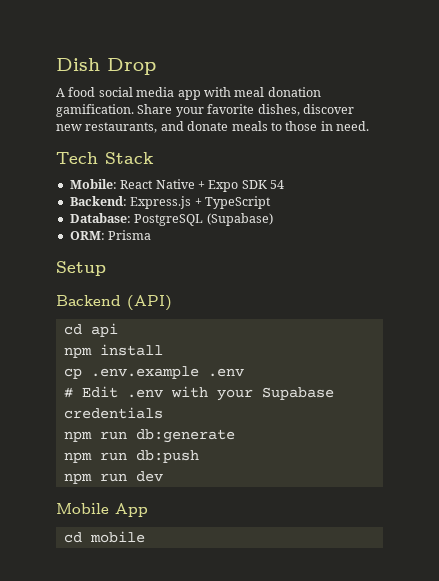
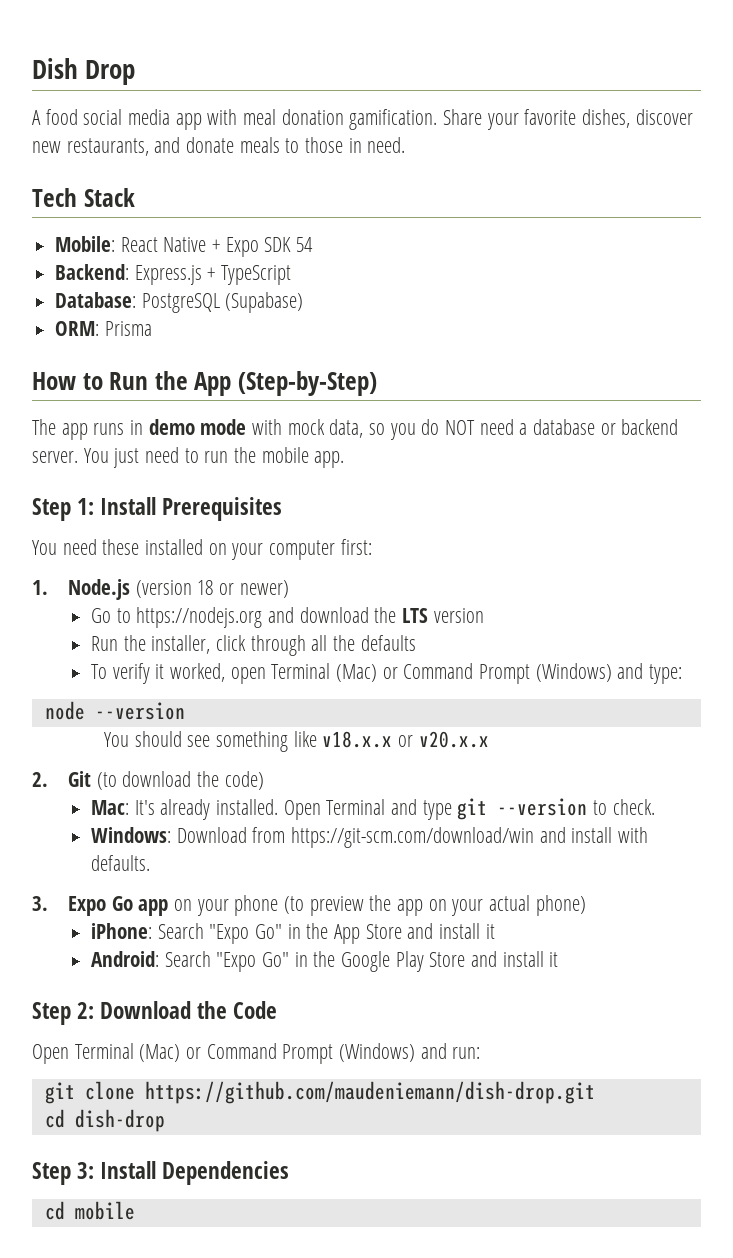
- Setup
- Backend (API)
- cd api
- npm install
- cp .env.example .env
- # Edit .env with your Supabase credentials
- npm run db:generate
- npm run db:push
- npm run dev
- Mobile App
+ How to Run the App (Step-by-Step)
+ The app runs in demo mode with mock data, so you do NOT need a database or backend server. You just need to run the mobile app.
+ Step 1: Install Prerequisites
+ You need these installed on your computer first:
+ 1. Node.js (version 18 or newer)
+ Go to https://nodejs.org and download the LTS version
+ Run the installer, click through all the defaults
+ To verify it worked, open Terminal (Mac) or Command Prompt (Windows) and type:
+ node --version
+ You should see something like v18.x.x or v20.x.x
+ 2. Git (to download the code)
+ Mac: It's already installed. Open Terminal and type git --version to check.
+ Windows: Download from https://git-scm.com/download/win and install with defaults.
+ 3. Expo Go app on your phone (to preview the app on your actual phone)
+ iPhone: Search "Expo Go" in the App Store and install it
+ Android: Search "Expo Go" in the Google Play Store and install it
+ Step 2: Download the Code
+ Open Terminal (Mac) or Command Prompt (Windows) and run:
+ git clone https://github.com/maudeniemann/dish-drop.git
+ cd dish-drop
+ Step 3: Install Dependencies

